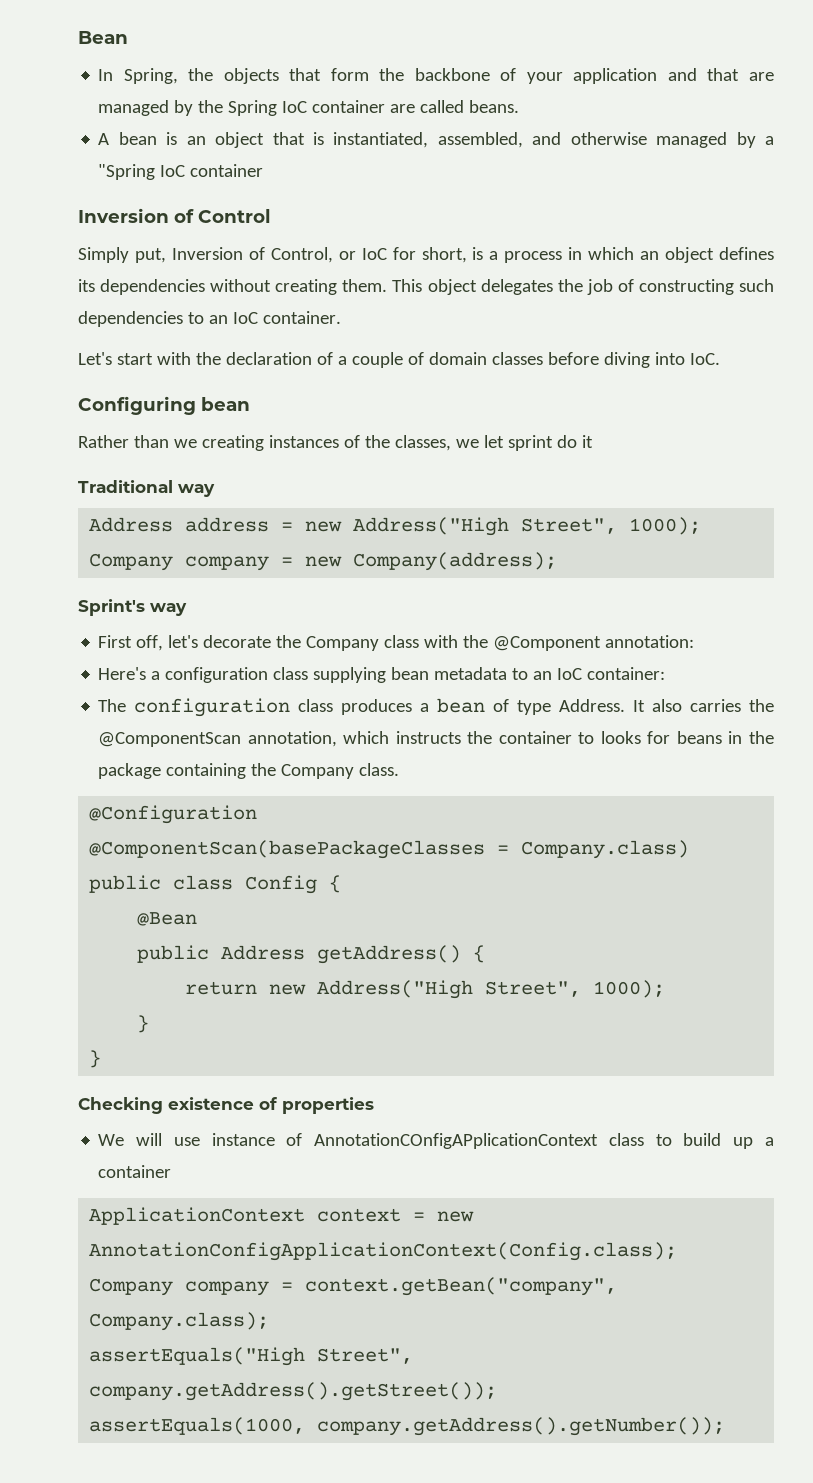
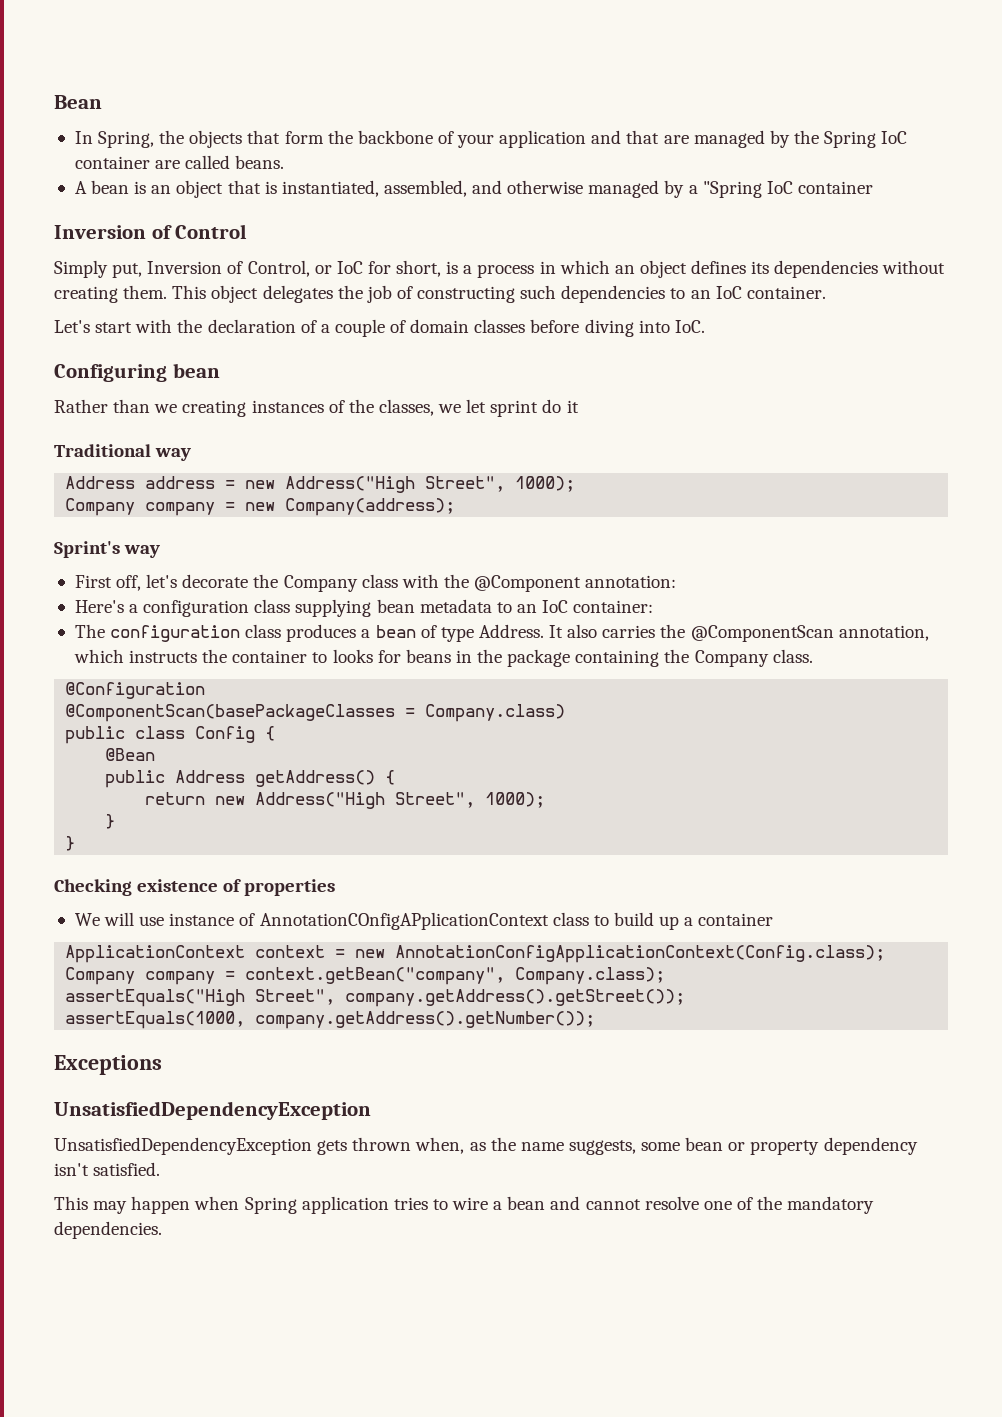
+ Exceptions
+ UnsatisfiedDependencyException
+ UnsatisfiedDependencyException gets thrown when, as the name suggests, some bean or property dependency isn't satisfied.
+ This may happen when Spring application tries to wire a bean and cannot resolve one of the mandatory dependencies.

